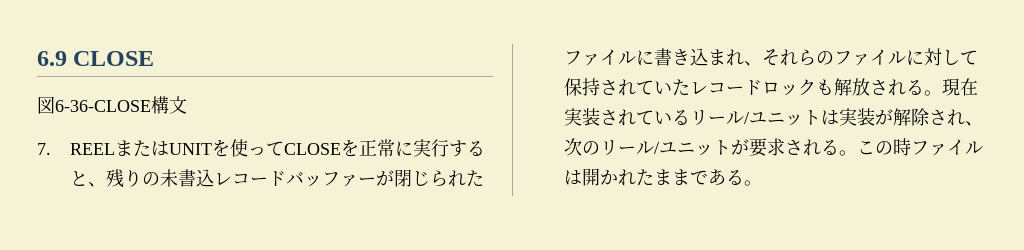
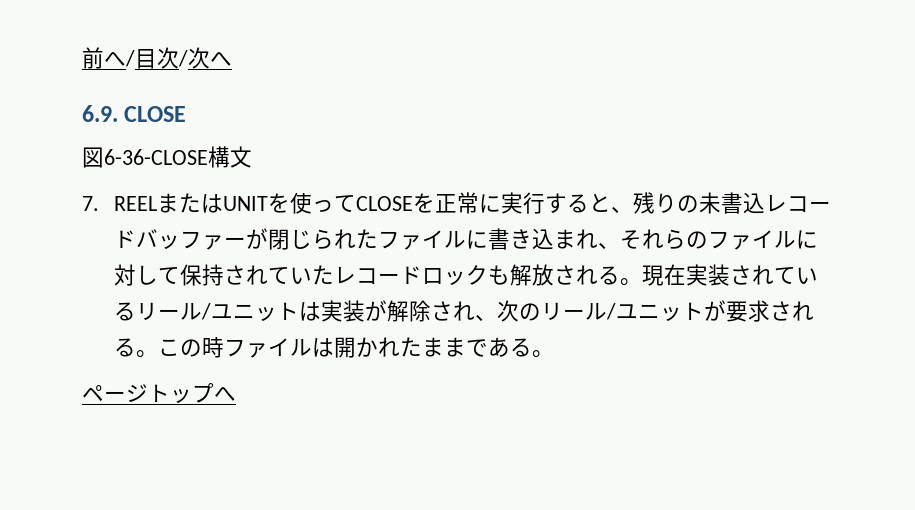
- 6.9 CLOSE
+ 前へ/目次/次へ
+ 6.9. CLOSE
+ ページトップへ

